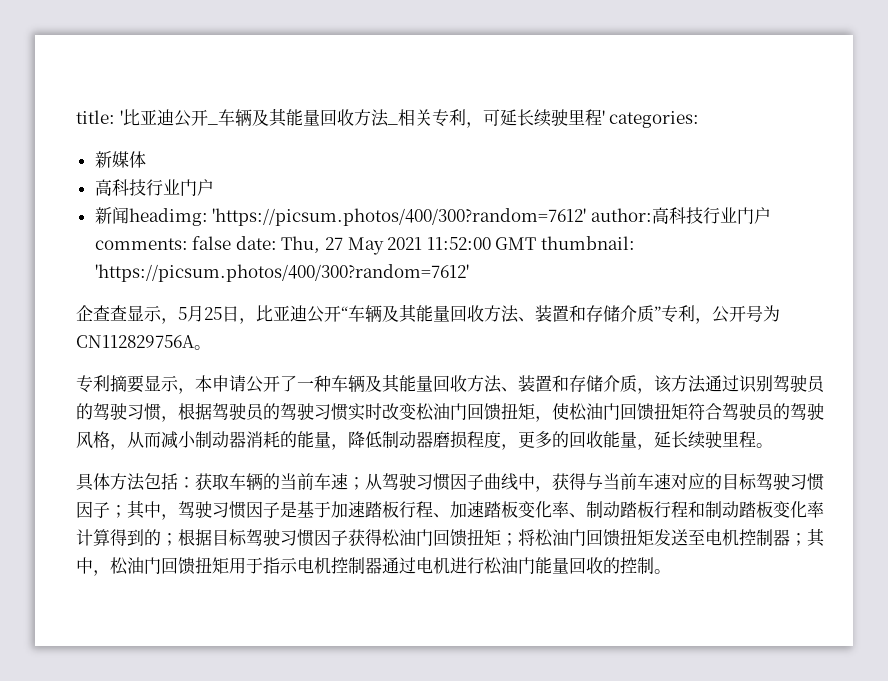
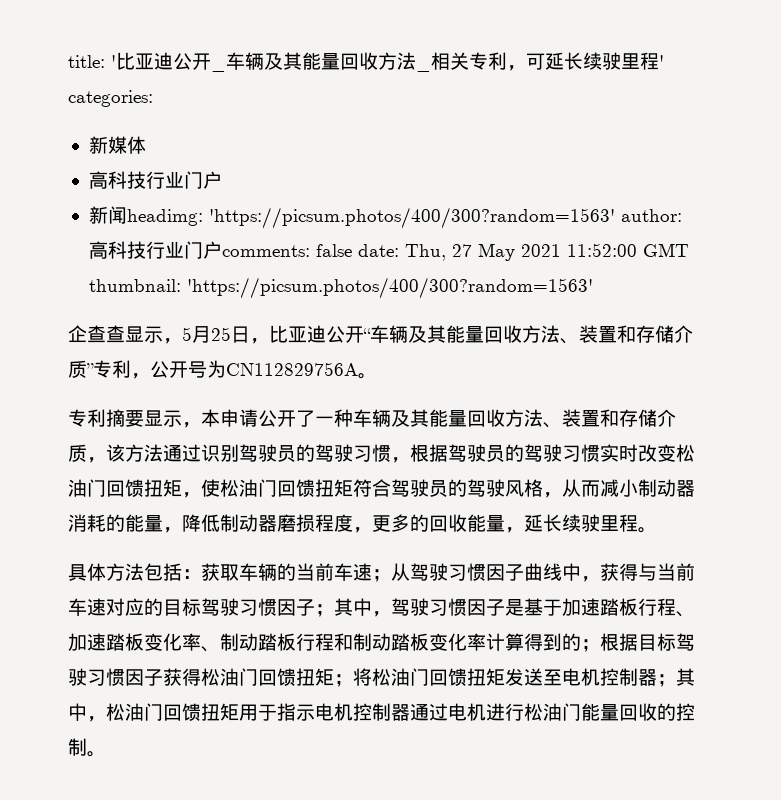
- 新闻headimg: 'https://picsum.photos/400/300?random=7612' author:高科技行业门户comments: false date: Thu, 27 May 2021 11:52:00 GMT thumbnail: 'https://picsum.photos/400/300?random=7612'
+ 新闻headimg: 'https://picsum.photos/400/300?random=1563' author:高科技行业门户comments: false date: Thu, 27 May 2021 11:52:00 GMT thumbnail: 'https://picsum.photos/400/300?random=1563'

